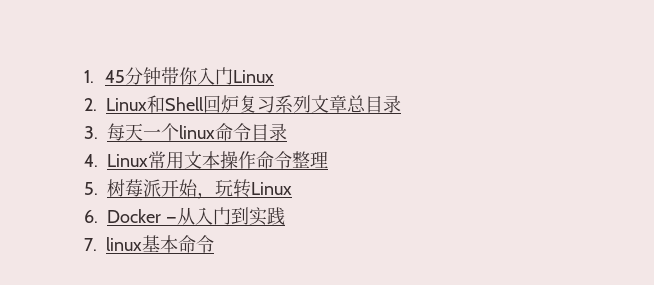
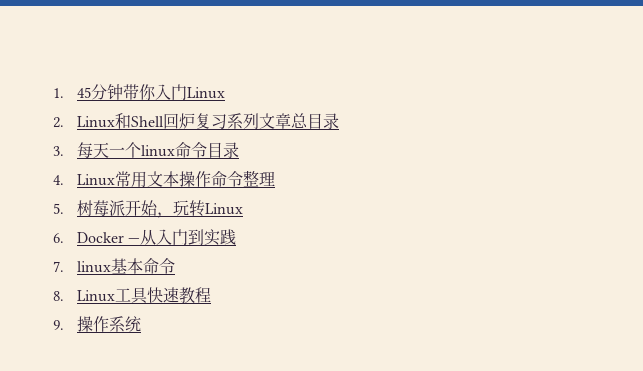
+ 8. Linux工具快速教程
+ 9.操作系统

